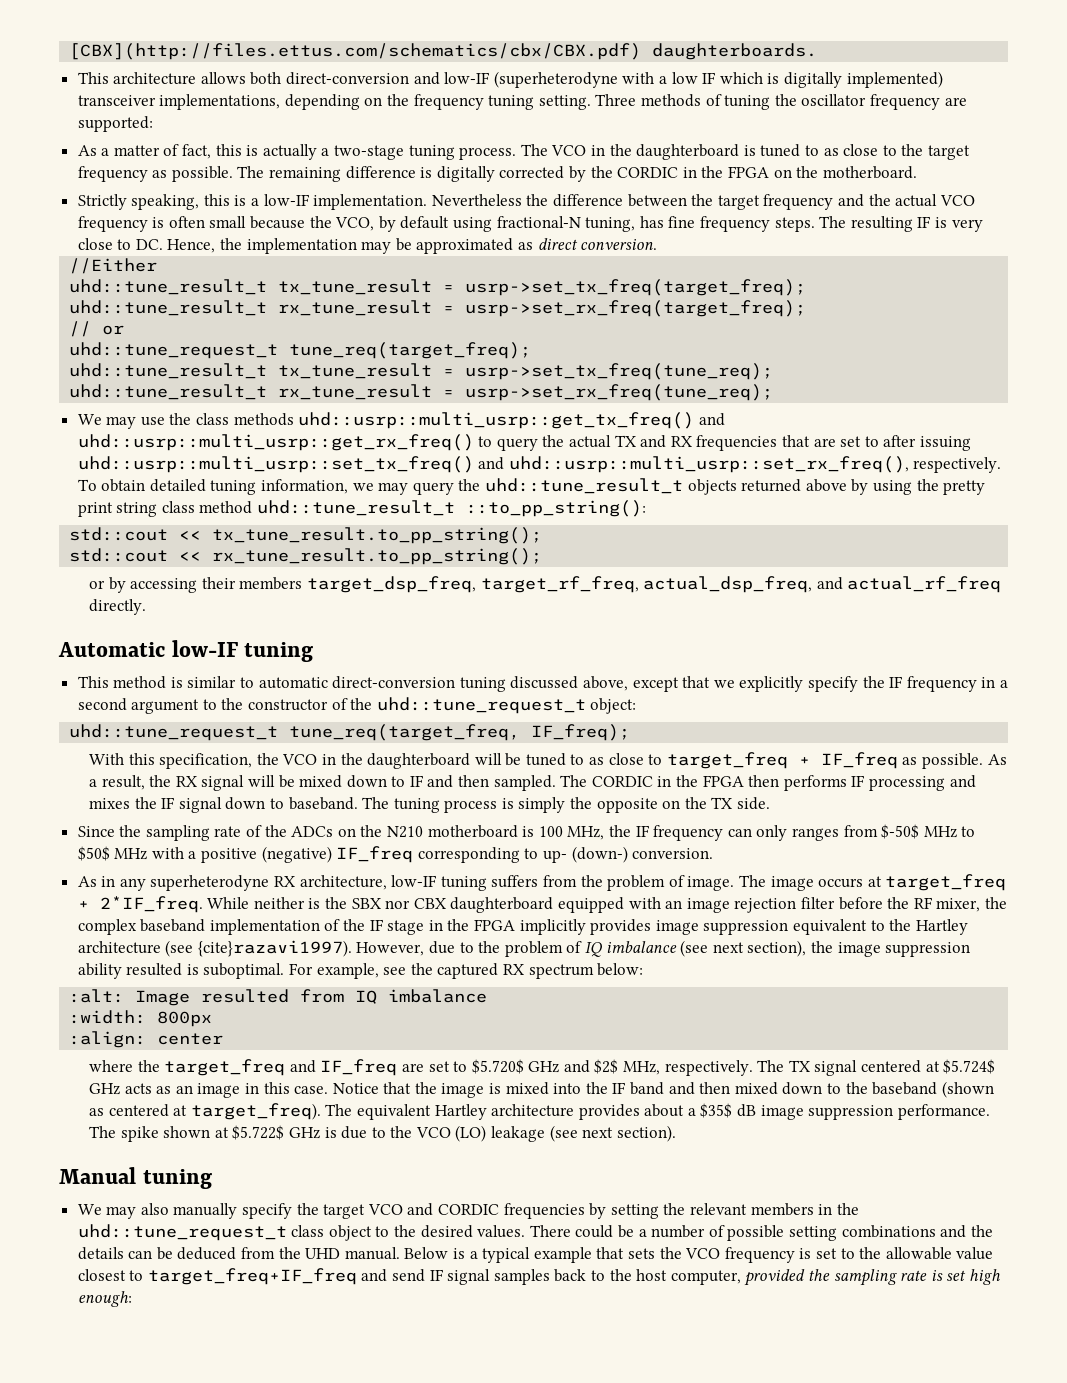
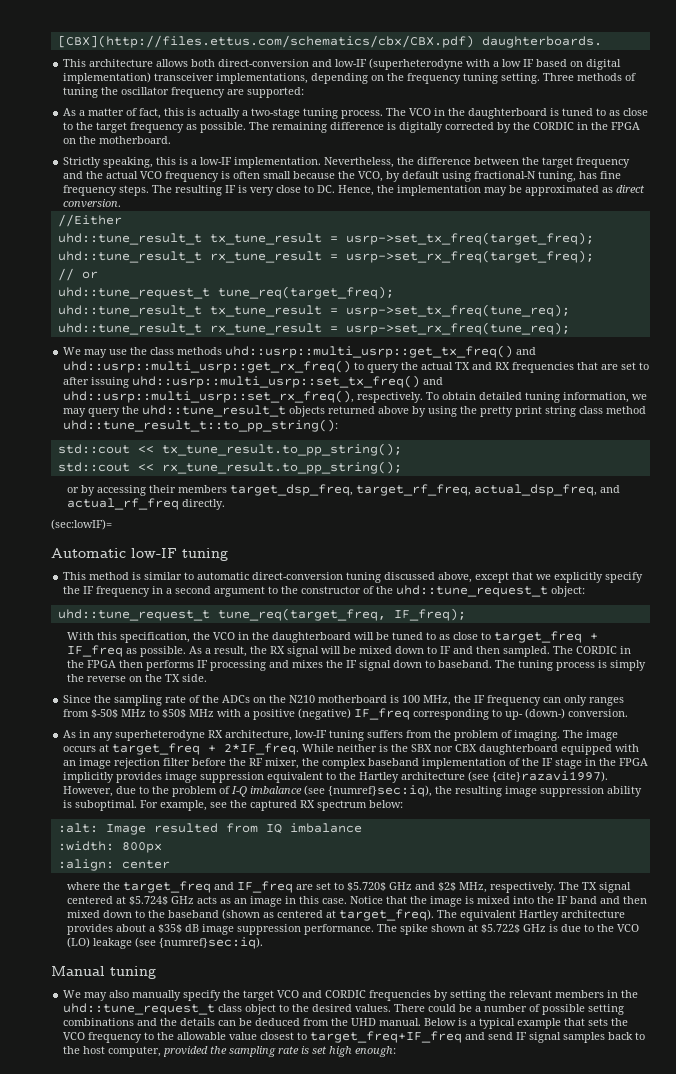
- This architecture allows both direct-conversion and low-IF (superheterodyne with a low IF which is digitally implemented) transceiver implementations, depending on the frequency tuning setting.
+ This architecture allows both direct-conversion and low-IF (superheterodyne with a low IF based on digital implementation) transceiver implementations, depending on the frequency tuning setting.
- Nevertheless the difference between the target frequency and the actual VCO frequency is often small because the VCO, by default using fractional-N tuning, has fine frequency steps.
+ Nevertheless, the difference between the target frequency and the actual VCO frequency is often small because the VCO, by default using fractional-N tuning, has fine frequency steps.
- To obtain detailed tuning information, we may query the uhd::tune_result_t objects returned above by using the pretty print string class method uhd::tune_result_t ::to_pp_string():
+ To obtain detailed tuning information, we may query the uhd::tune_result_t objects returned above by using the pretty print string class method uhd::tune_result_t::to_pp_string():
+ (sec:lowIF)=
- The tuning process is simply the opposite on the TX side.
+ The tuning process is simply the reverse on the TX side.
- As in any superheterodyne RX architecture, low-IF tuning suffers from the problem of image.
+ As in any superheterodyne RX architecture, low-IF tuning suffers from the problem of imaging.
- However, due to the problem of IQ imbalance (see next section), the image suppression ability resulted is suboptimal.
+ However, due to the problem of I-Q imbalance (see {numref}sec:iq), the resulting image suppression ability is suboptimal.
- The spike shown at $5.722$ GHz is due to the VCO (LO) leakage (see next section).
+ The spike shown at $5.722$ GHz is due to the VCO (LO) leakage (see {numref}sec:iq).
- Below is a typical example that sets the VCO frequency is set to the allowable value closest to target_freq+IF_freq and send IF signal samples back to the host computer, provided the sampling rate is set high enough:
+ Below is a typical example that sets the VCO frequency to the allowable value closest to target_freq+IF_freq and send IF signal samples back to the host computer, provided the sampling rate is set high enough:

